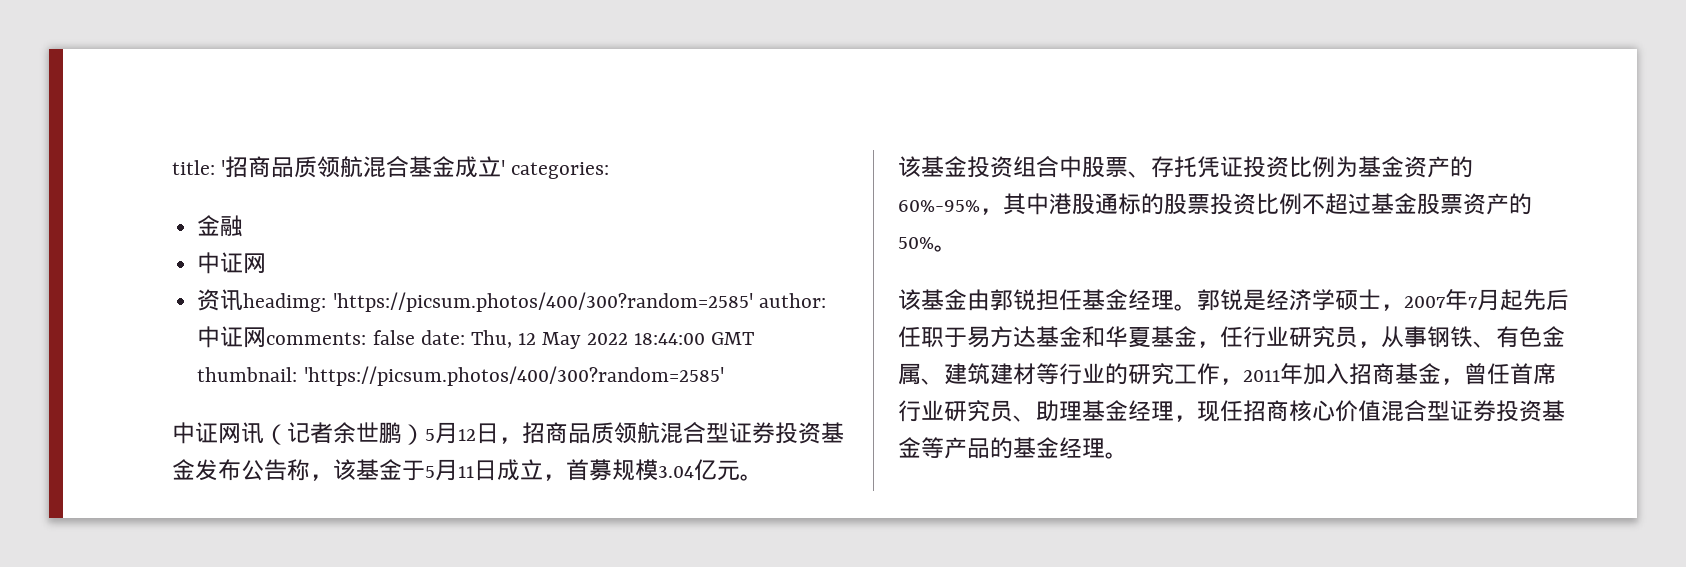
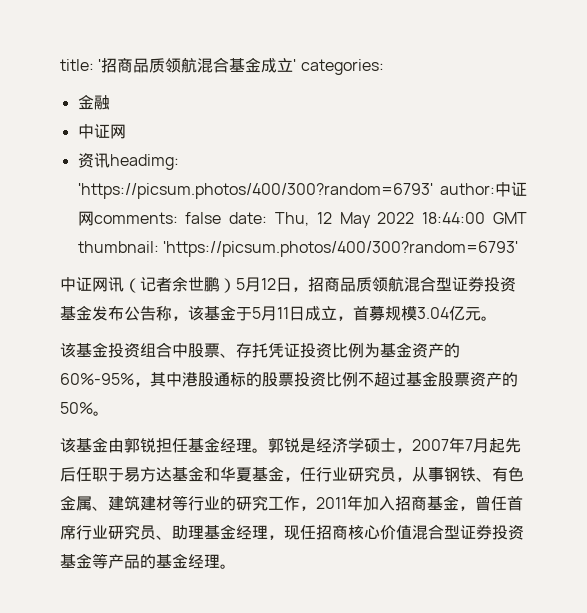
- 资讯headimg: 'https://picsum.photos/400/300?random=2585' author:中证网comments: false date: Thu, 12 May 2022 18:44:00 GMT thumbnail: 'https://picsum.photos/400/300?random=2585'
+ 资讯headimg: 'https://picsum.photos/400/300?random=6793' author:中证网comments: false date: Thu, 12 May 2022 18:44:00 GMT thumbnail: 'https://picsum.photos/400/300?random=6793'

